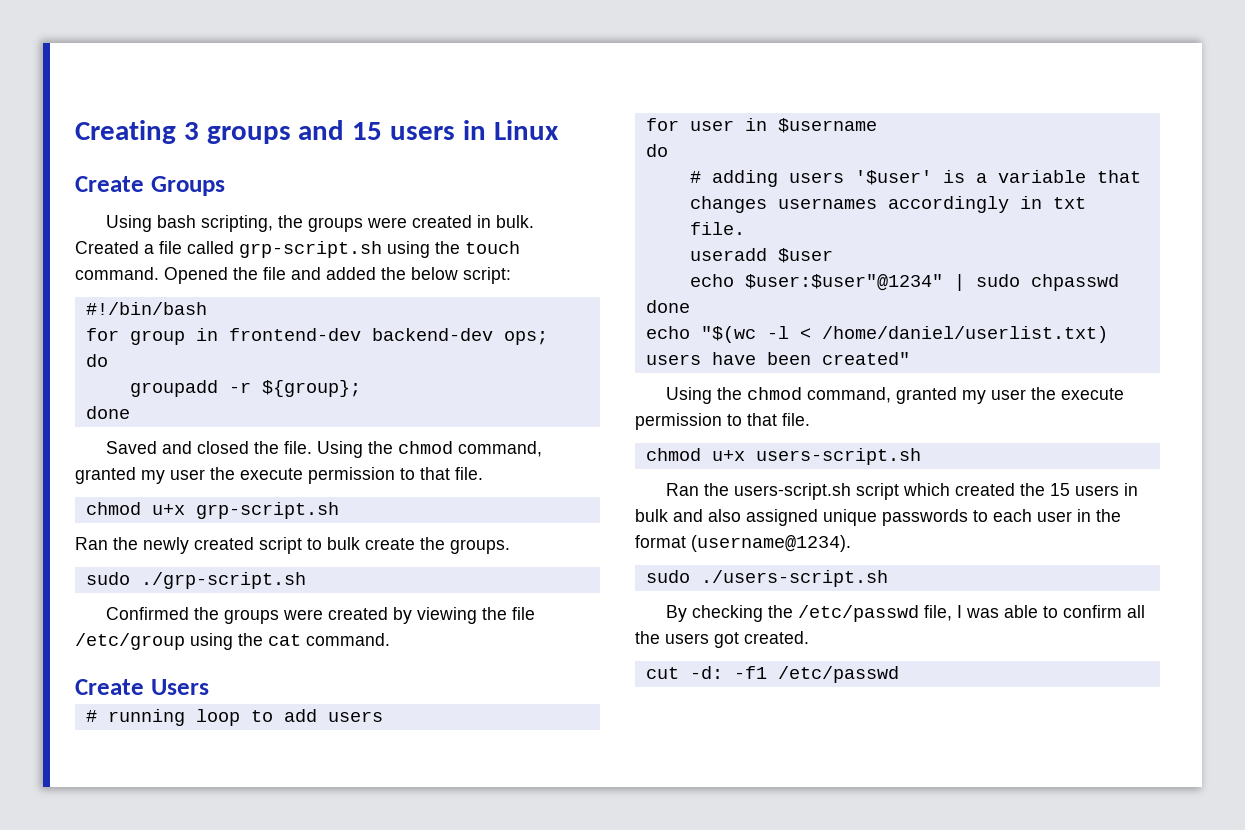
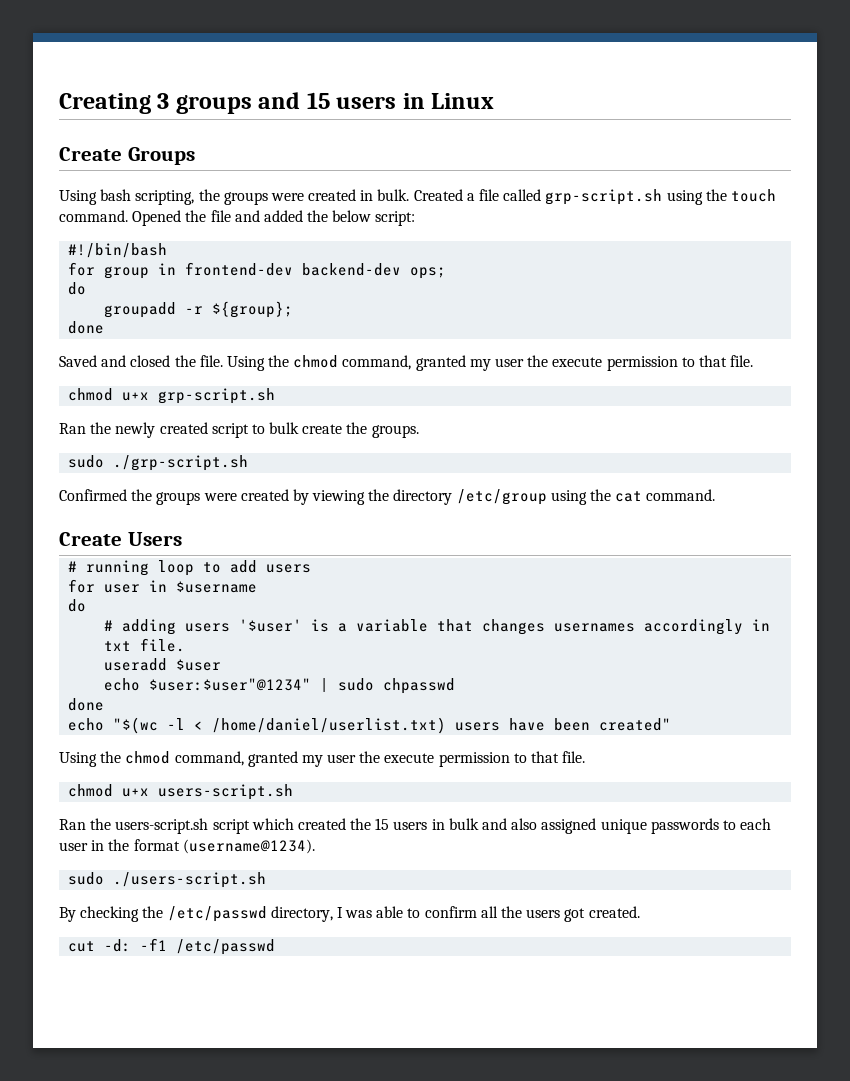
- Confirmed the groups were created by viewing the file /etc/group using the cat command.
+ Confirmed the groups were created by viewing the directory /etc/group using the cat command.
- By checking the /etc/passwd file, I was able to confirm all the users got created.
+ By checking the /etc/passwd directory, I was able to confirm all the users got created.

